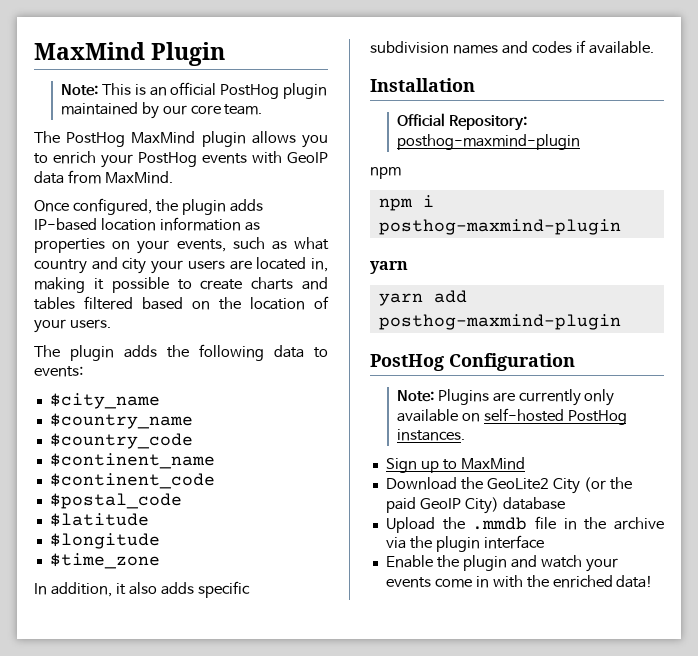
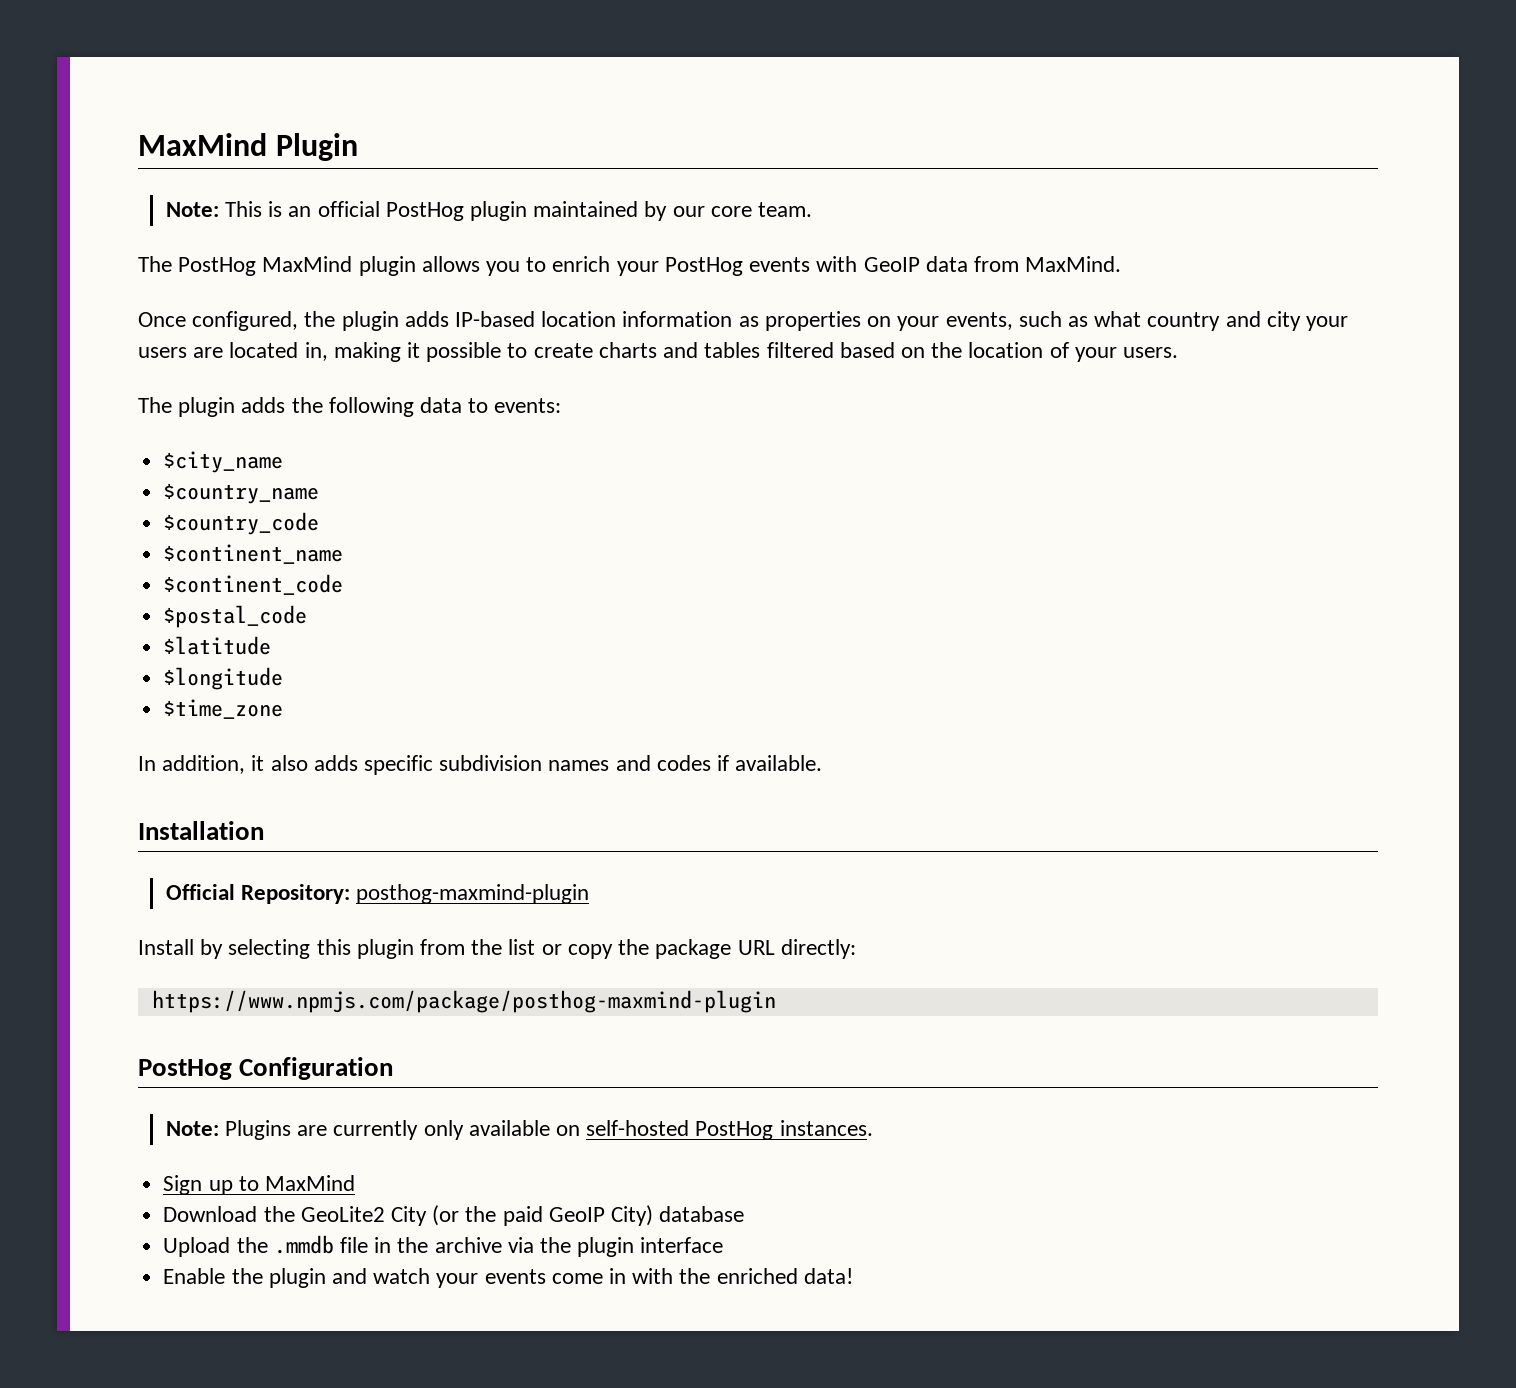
  Official Repository: posthog-maxmind-plugin
- npm
- npm i posthog-maxmind-plugin
- yarn
- yarn add posthog-maxmind-plugin
+ Install by selecting this plugin from the list or copy the package URL directly:
+ https://www.npmjs.com/package/posthog-maxmind-plugin

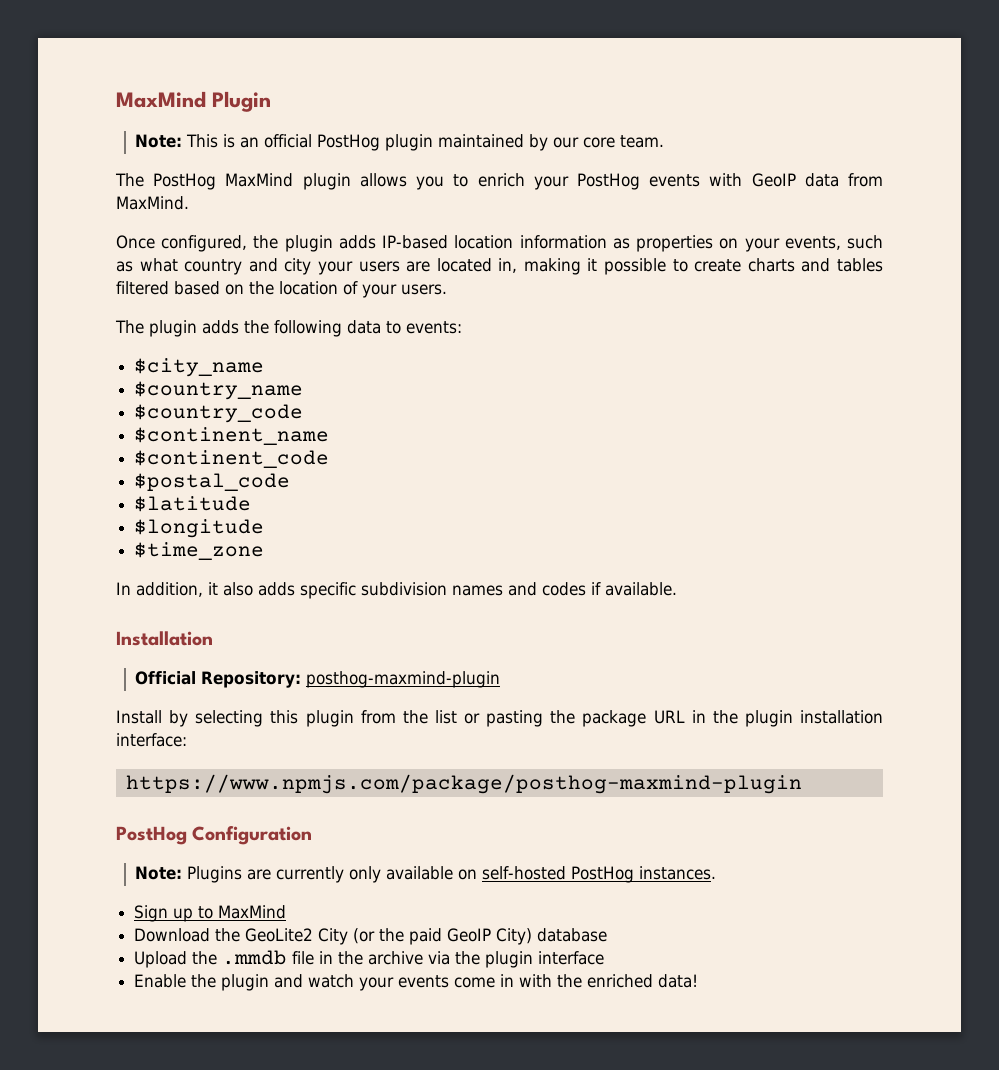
- Install by selecting this plugin from the list or copy the package URL directly:
+ Install by selecting this plugin from the list or pasting the package URL in the plugin installation interface:

